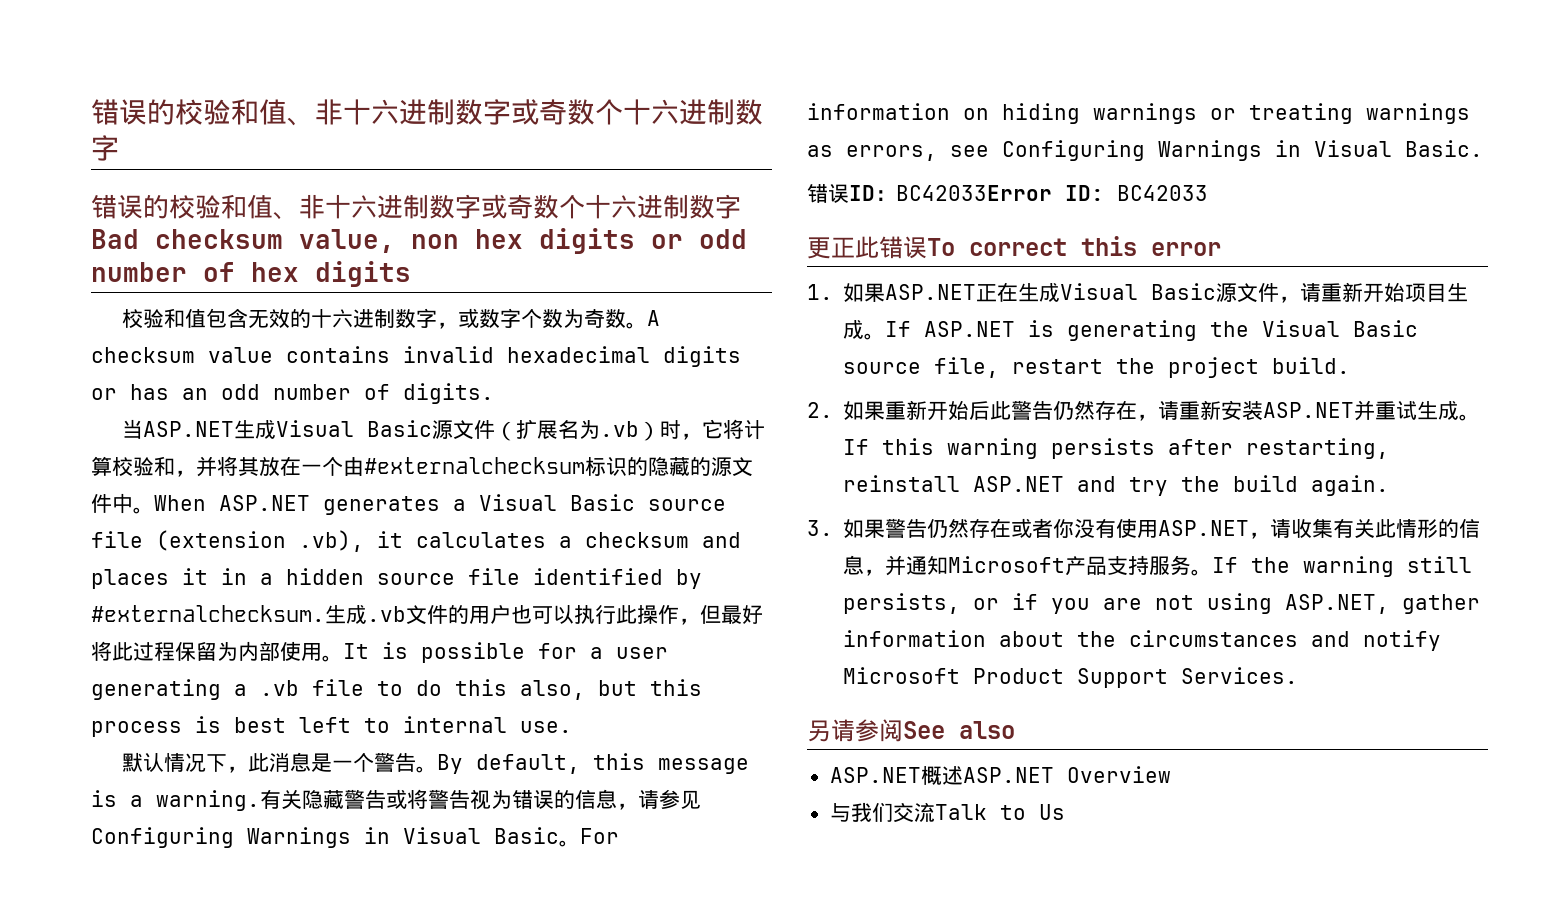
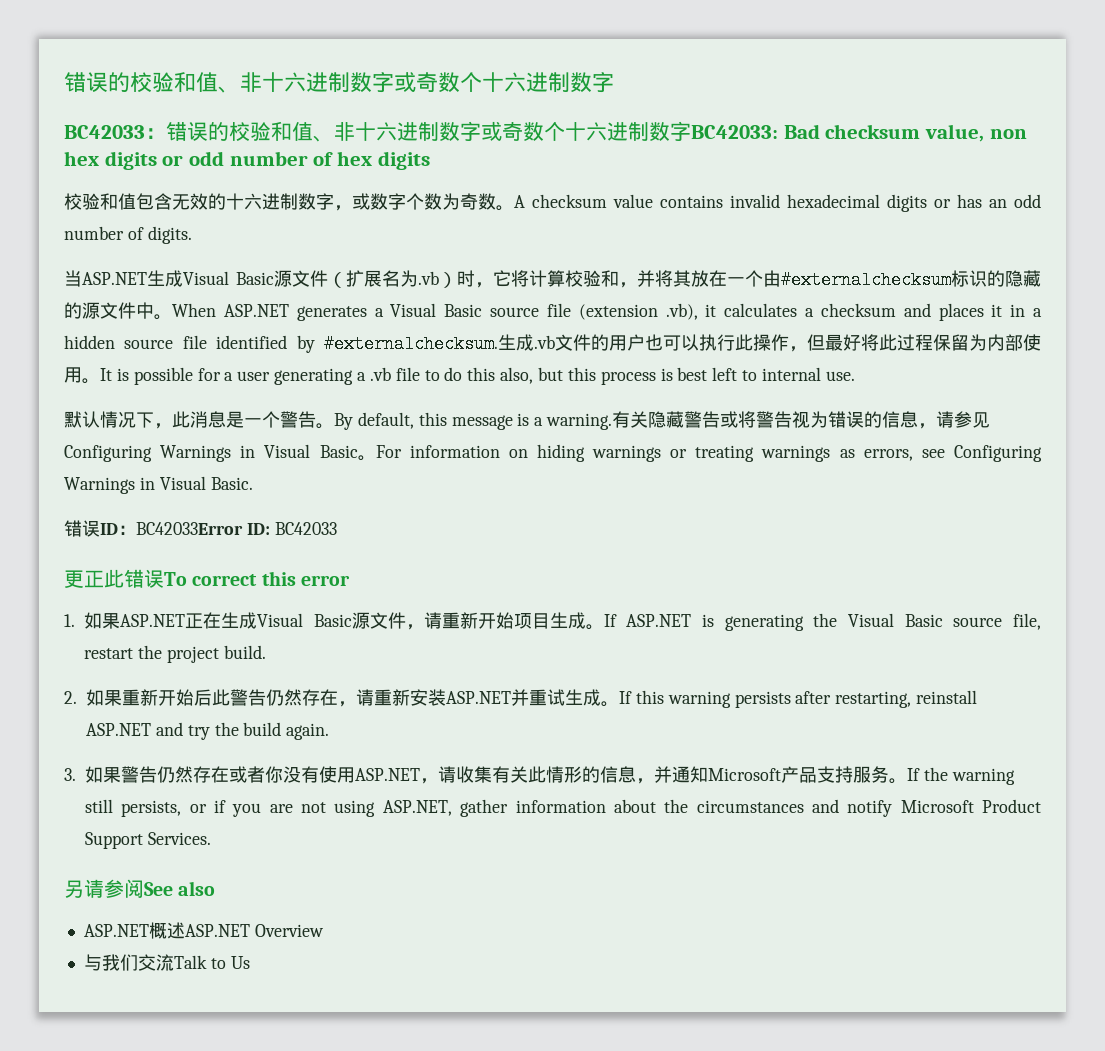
- 错误的校验和值、非十六进制数字或奇数个十六进制数字Bad checksum value, non hex digits or odd number of hex digits
+ BC42033：错误的校验和值、非十六进制数字或奇数个十六进制数字BC42033: Bad checksum value, non hex digits or odd number of hex digits

